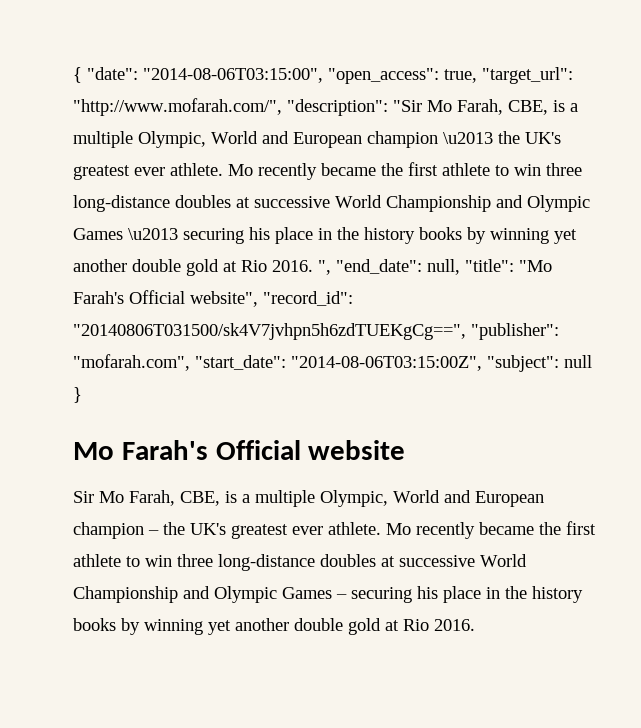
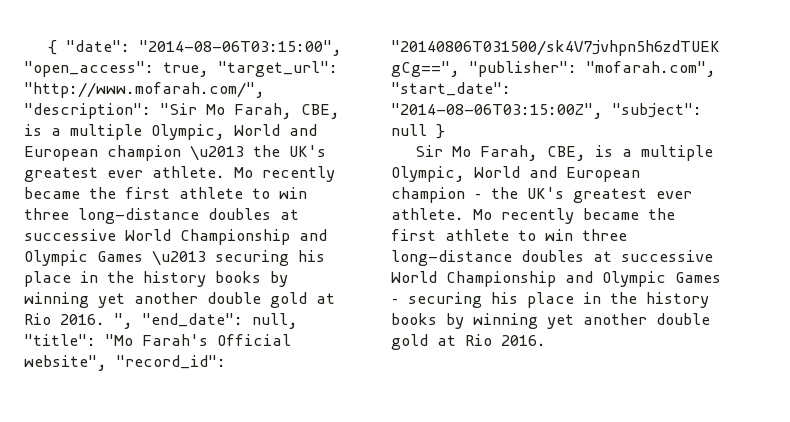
- Mo Farah's Official website

